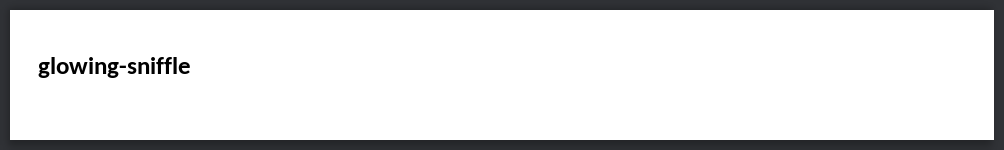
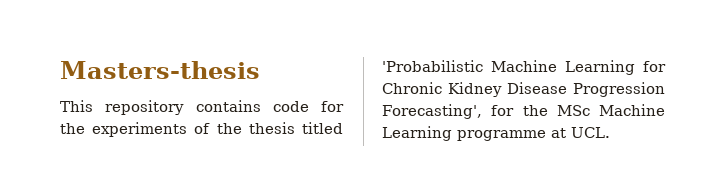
- glowing-sniffle
+ Masters-thesis
+ This repository contains code for the experiments of the thesis titled 'Probabilistic Machine Learning for Chronic Kidney Disease Progression Forecasting', for the MSc Machine Learning programme at UCL.

